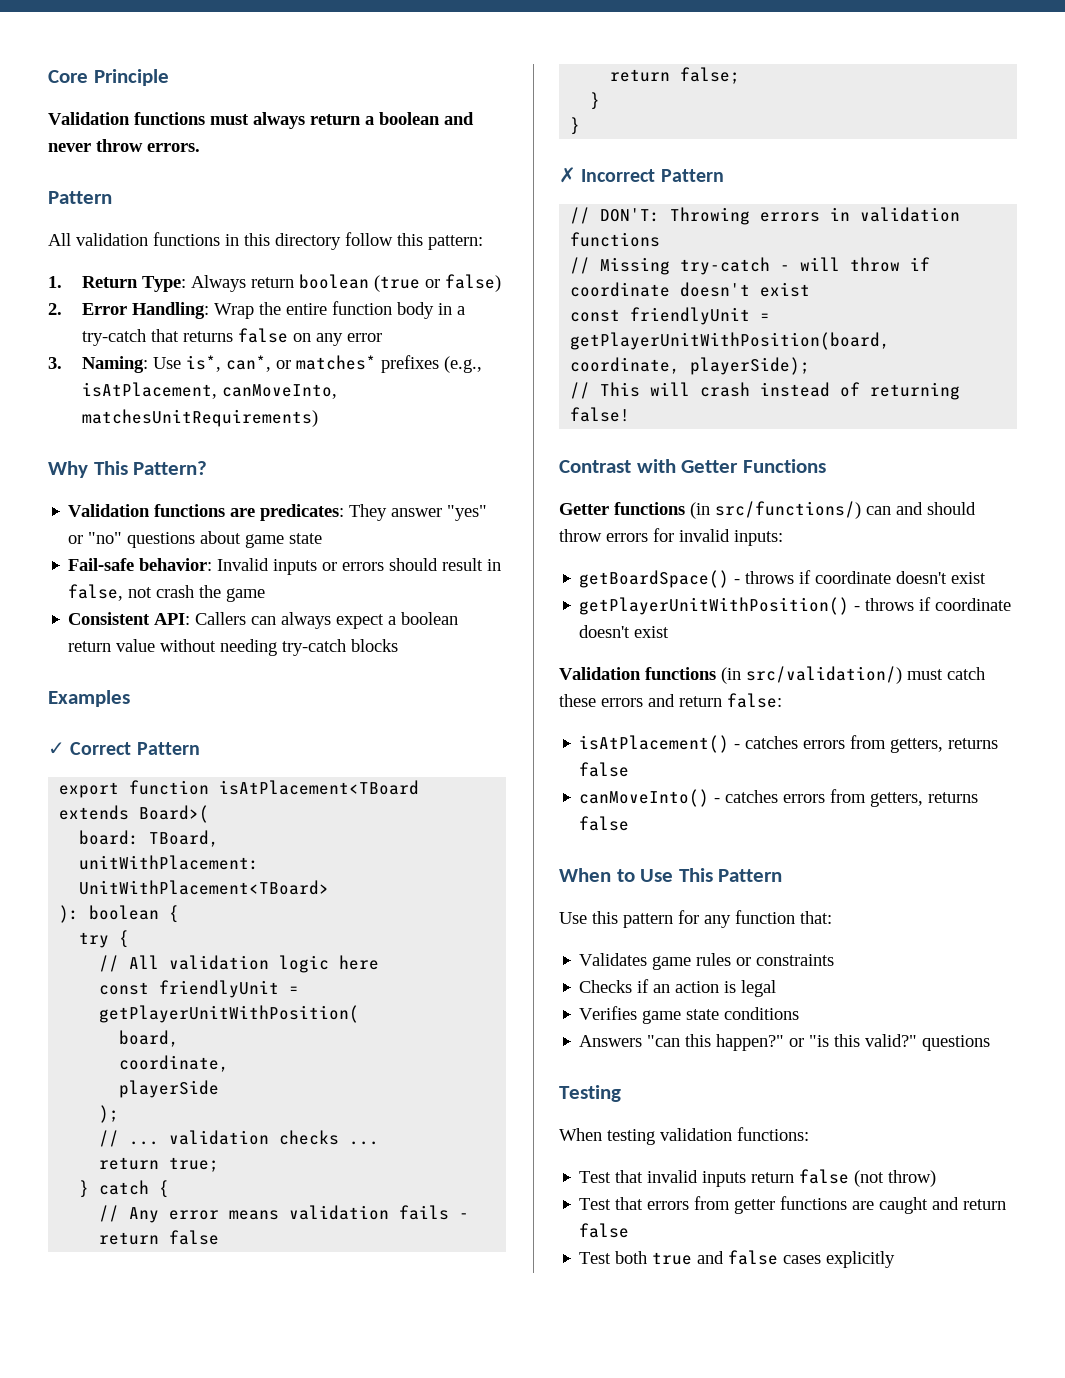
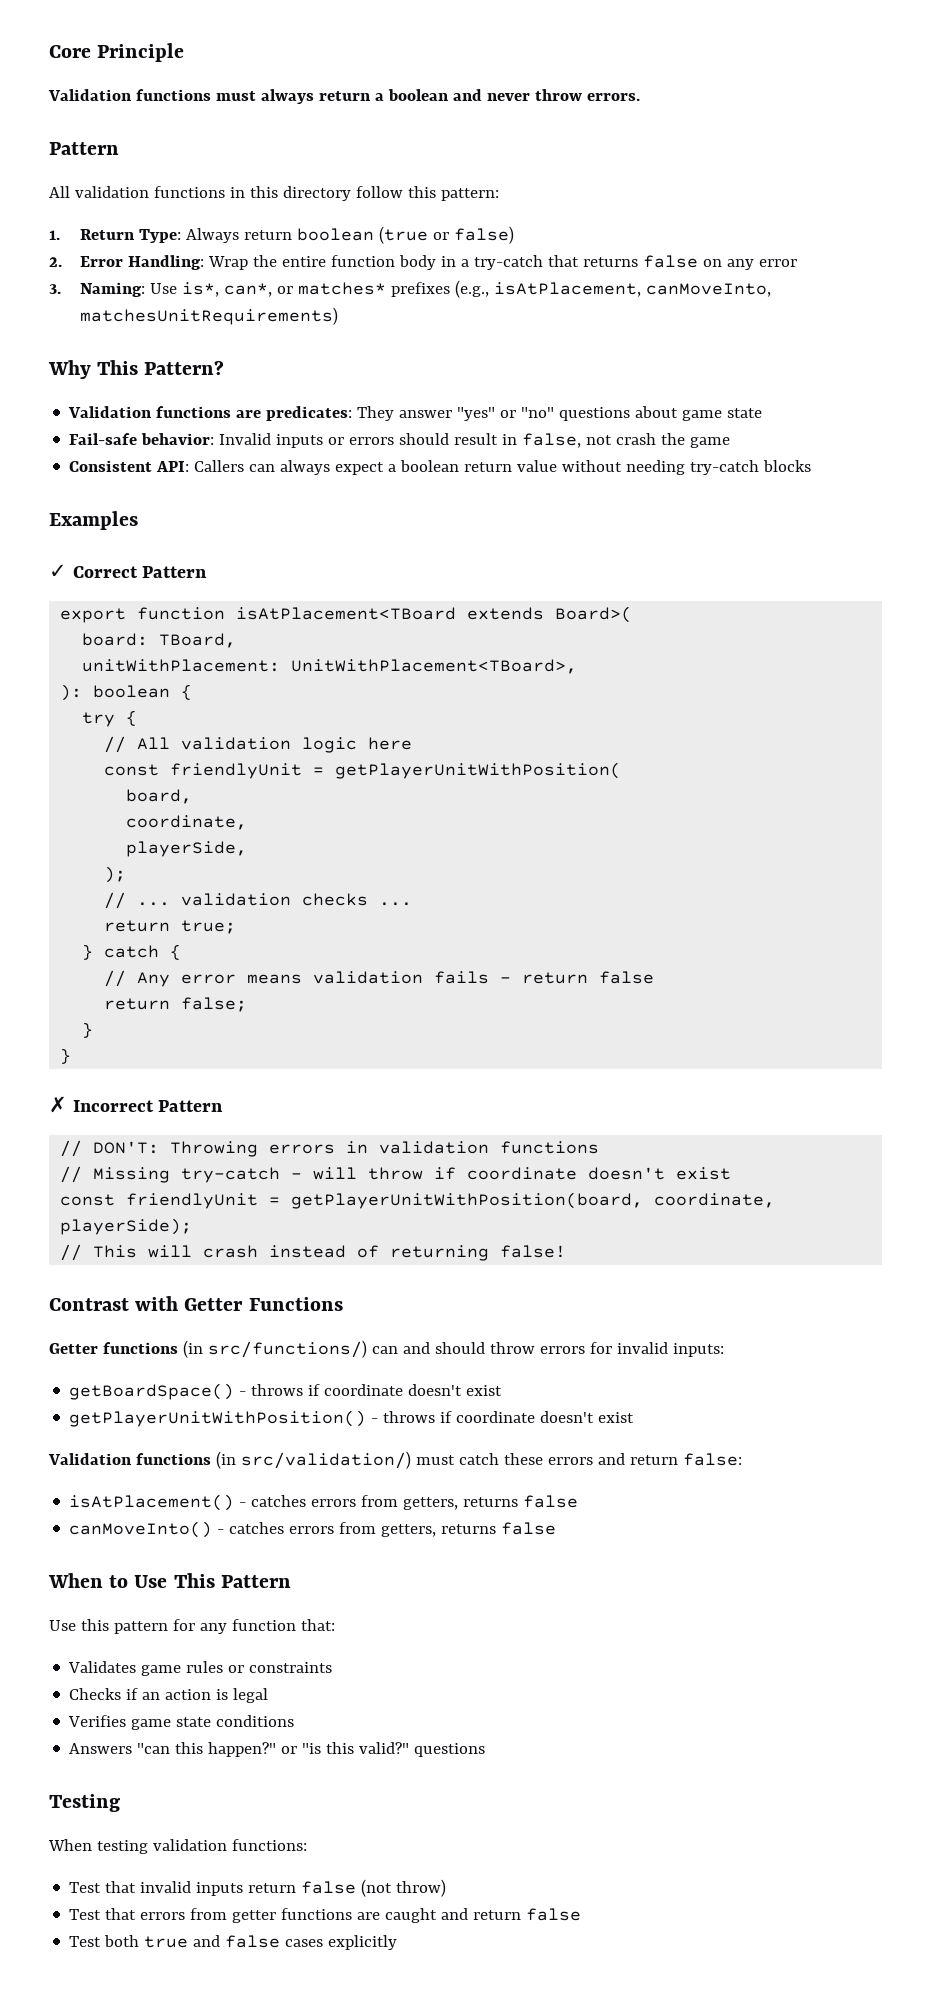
- unitWithPlacement: UnitWithPlacement<TBoard>
+ unitWithPlacement: UnitWithPlacement<TBoard>,
- playerSide
+ playerSide,

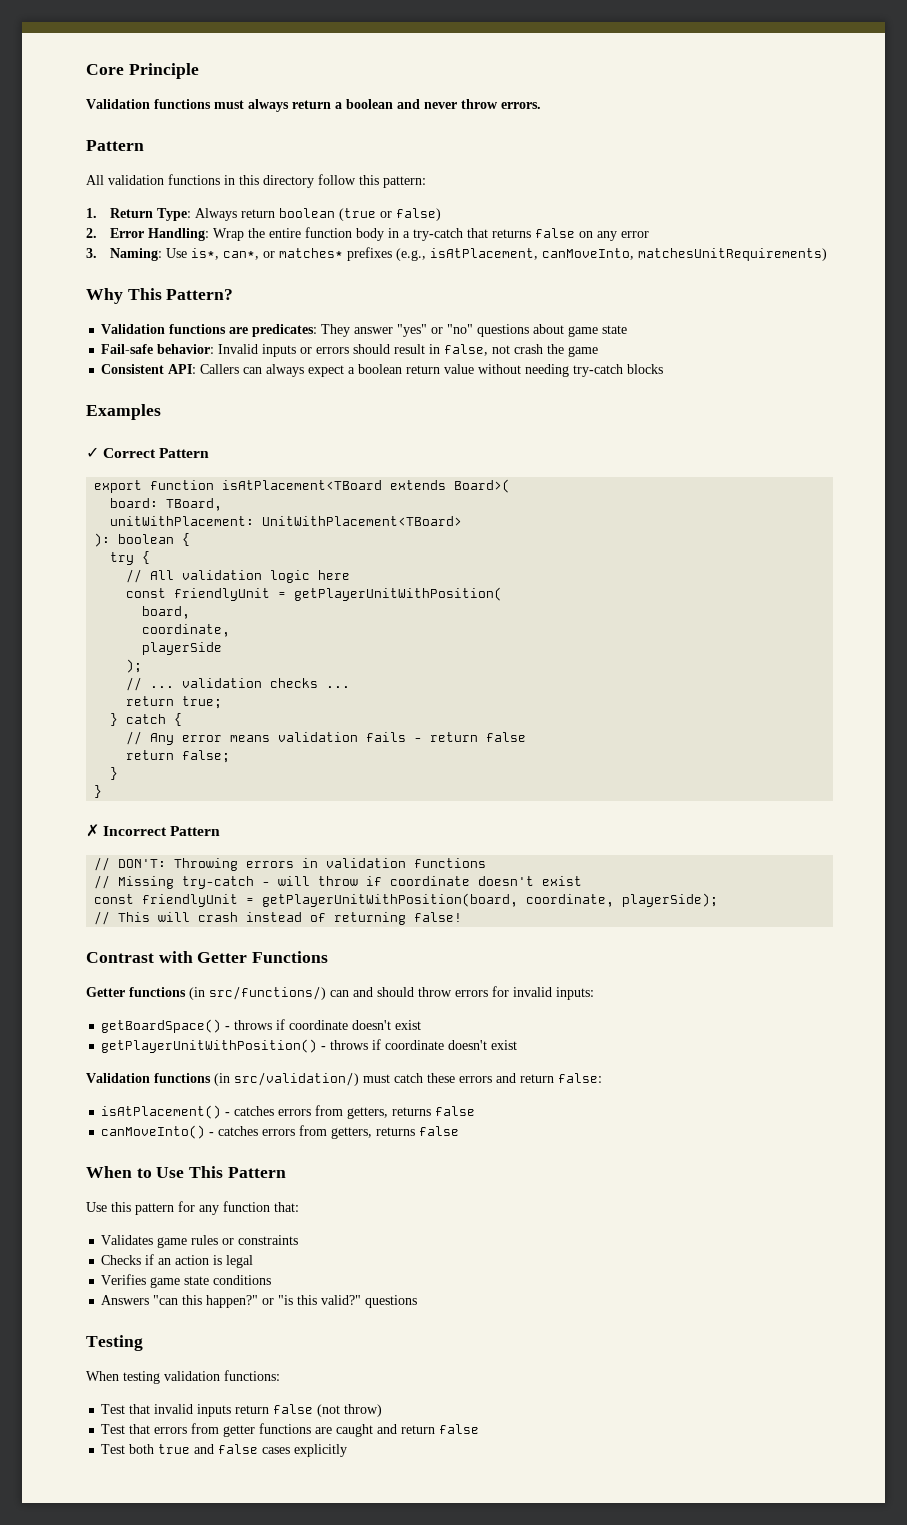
- unitWithPlacement: UnitWithPlacement<TBoard>,
+ unitWithPlacement: UnitWithPlacement<TBoard>
- playerSide,
+ playerSide

